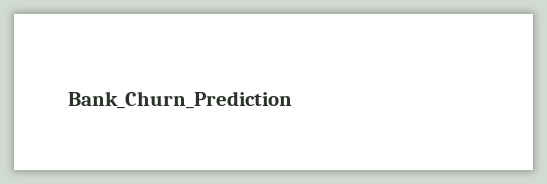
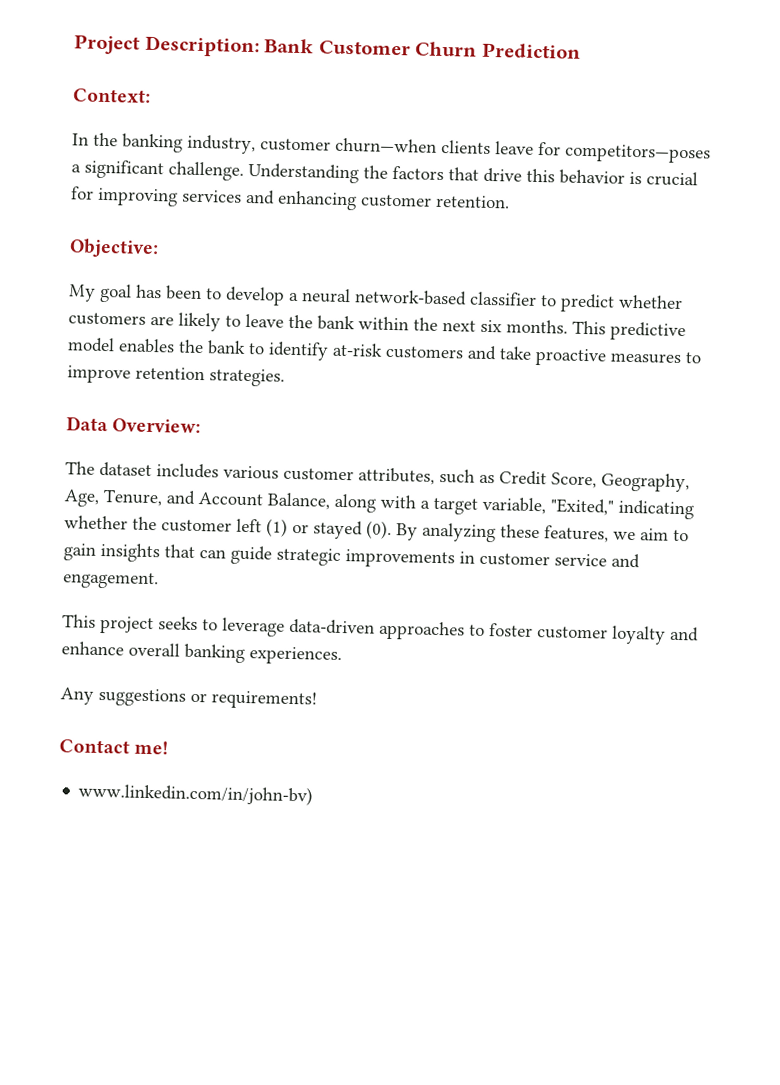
- Bank_Churn_Prediction
+ Project Description: Bank Customer Churn Prediction
+ Context:
+ In the banking industry, customer churn—when clients leave for competitors—poses a significant challenge. Understanding the factors that drive this behavior is crucial for improving services and enhancing customer retention.
+ Objective:
+ My goal has been to develop a neural network-based classifier to predict whether customers are likely to leave the bank within the next six months. This predictive model enables the bank to identify at-risk customers and take proactive measures to improve retention strategies.
+ Data Overview:
+ The dataset includes various customer attributes, such as Credit Score, Geography, Age, Tenure, and Account Balance, along with a target variable, "Exited," indicating whether the customer left (1) or stayed (0). By analyzing these features, we aim to gain insights that can guide strategic improvements in customer service and engagement.
+ This project seeks to leverage data-driven approaches to foster customer loyalty and enhance overall banking experiences.
+ Any suggestions or requirements!
+ Contact me!
+ www.linkedin.com/in/john-bv)

